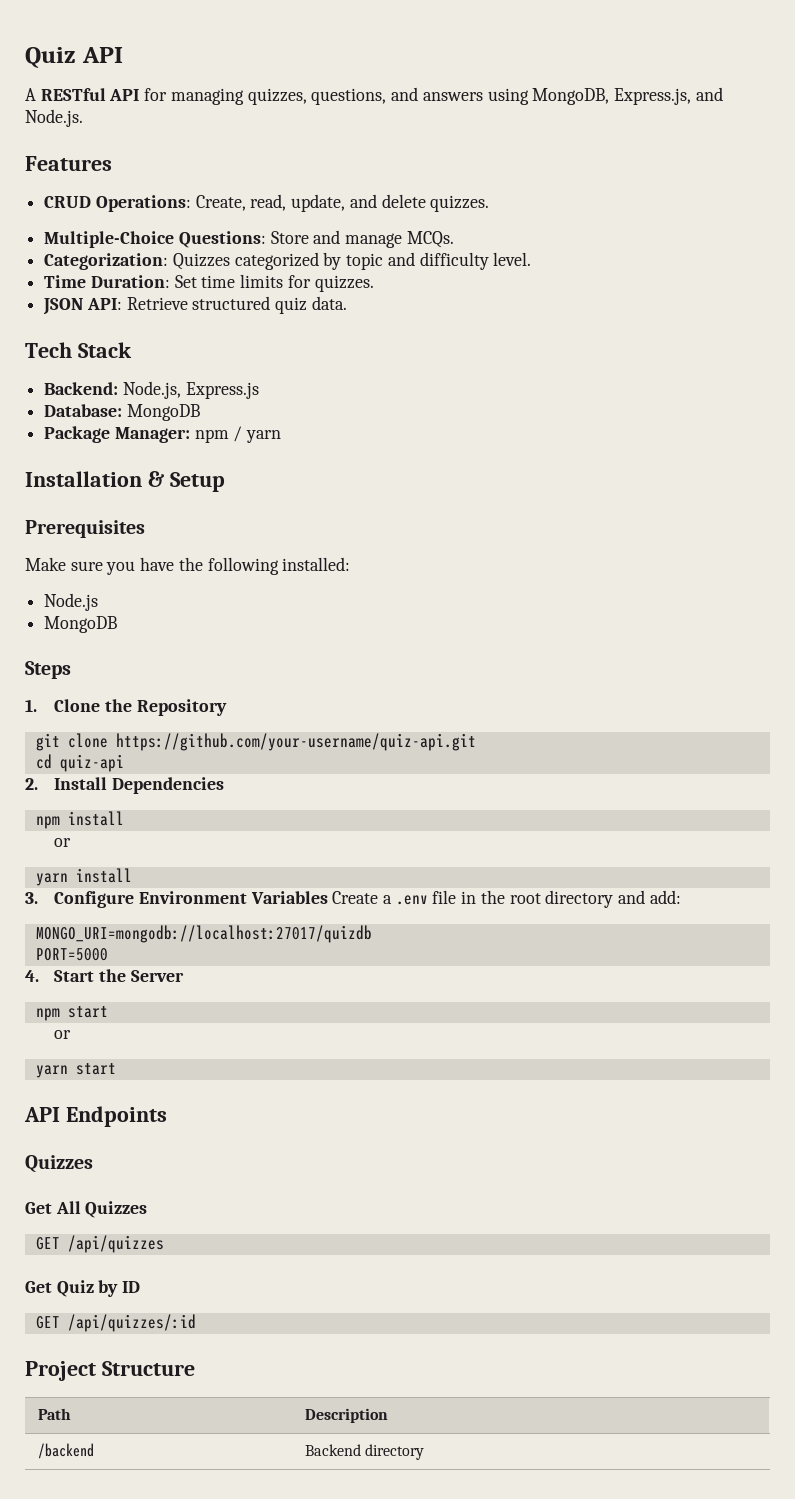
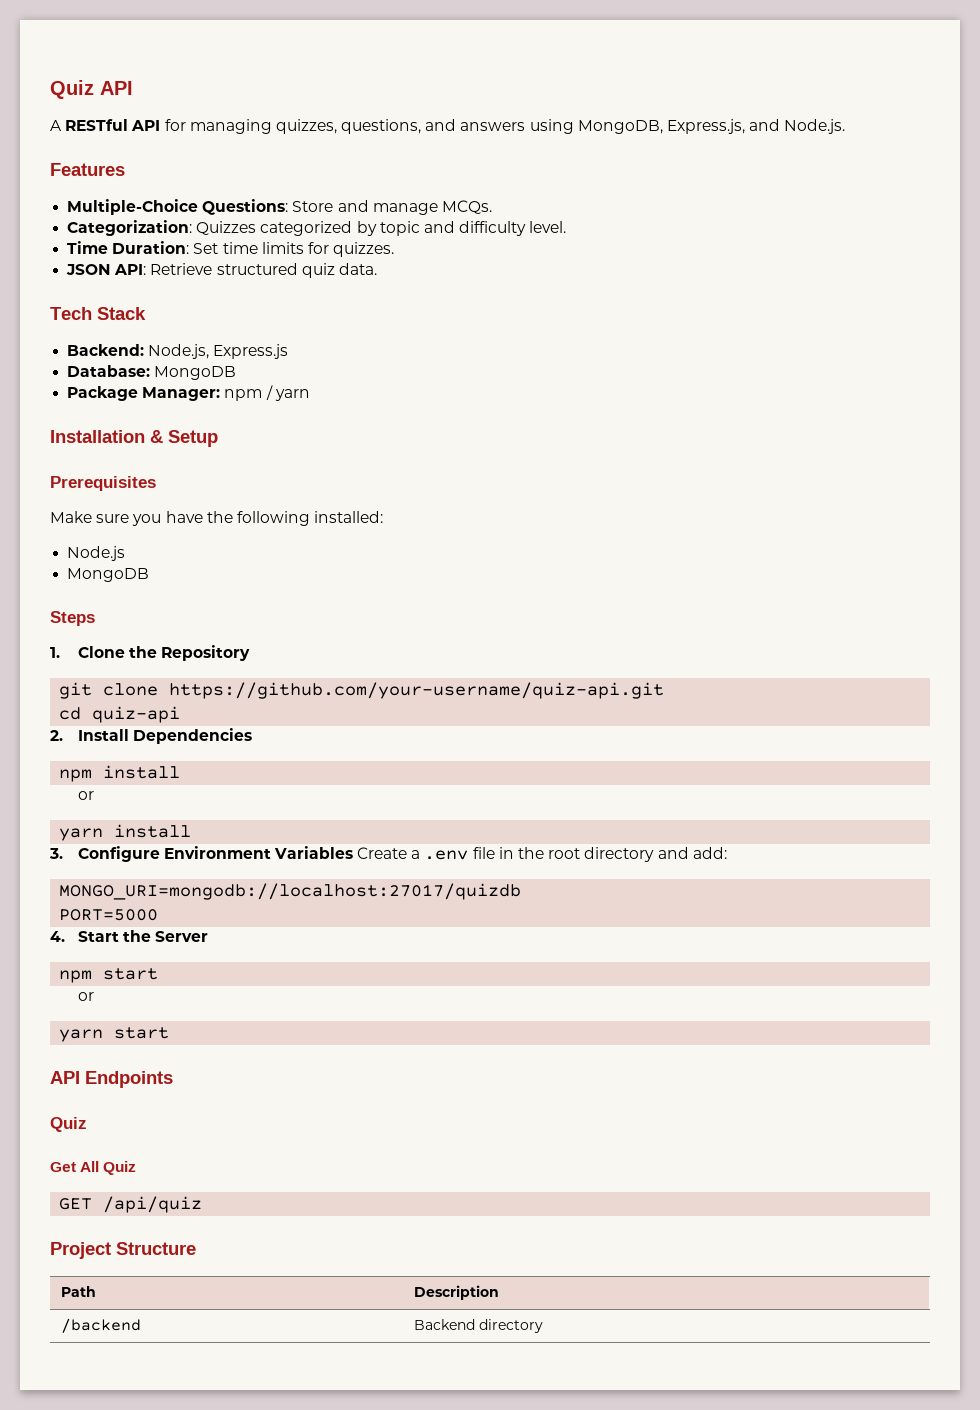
- CRUD Operations: Create, read, update, and delete quizzes.
  API Endpoints
- Quizzes
+ Quiz
- Get All Quizzes
- GET /api/quizzes
- Get Quiz by ID
- GET /api/quizzes/:id
+ Get All Quiz
+ GET /api/quiz

